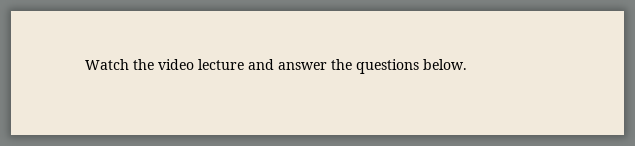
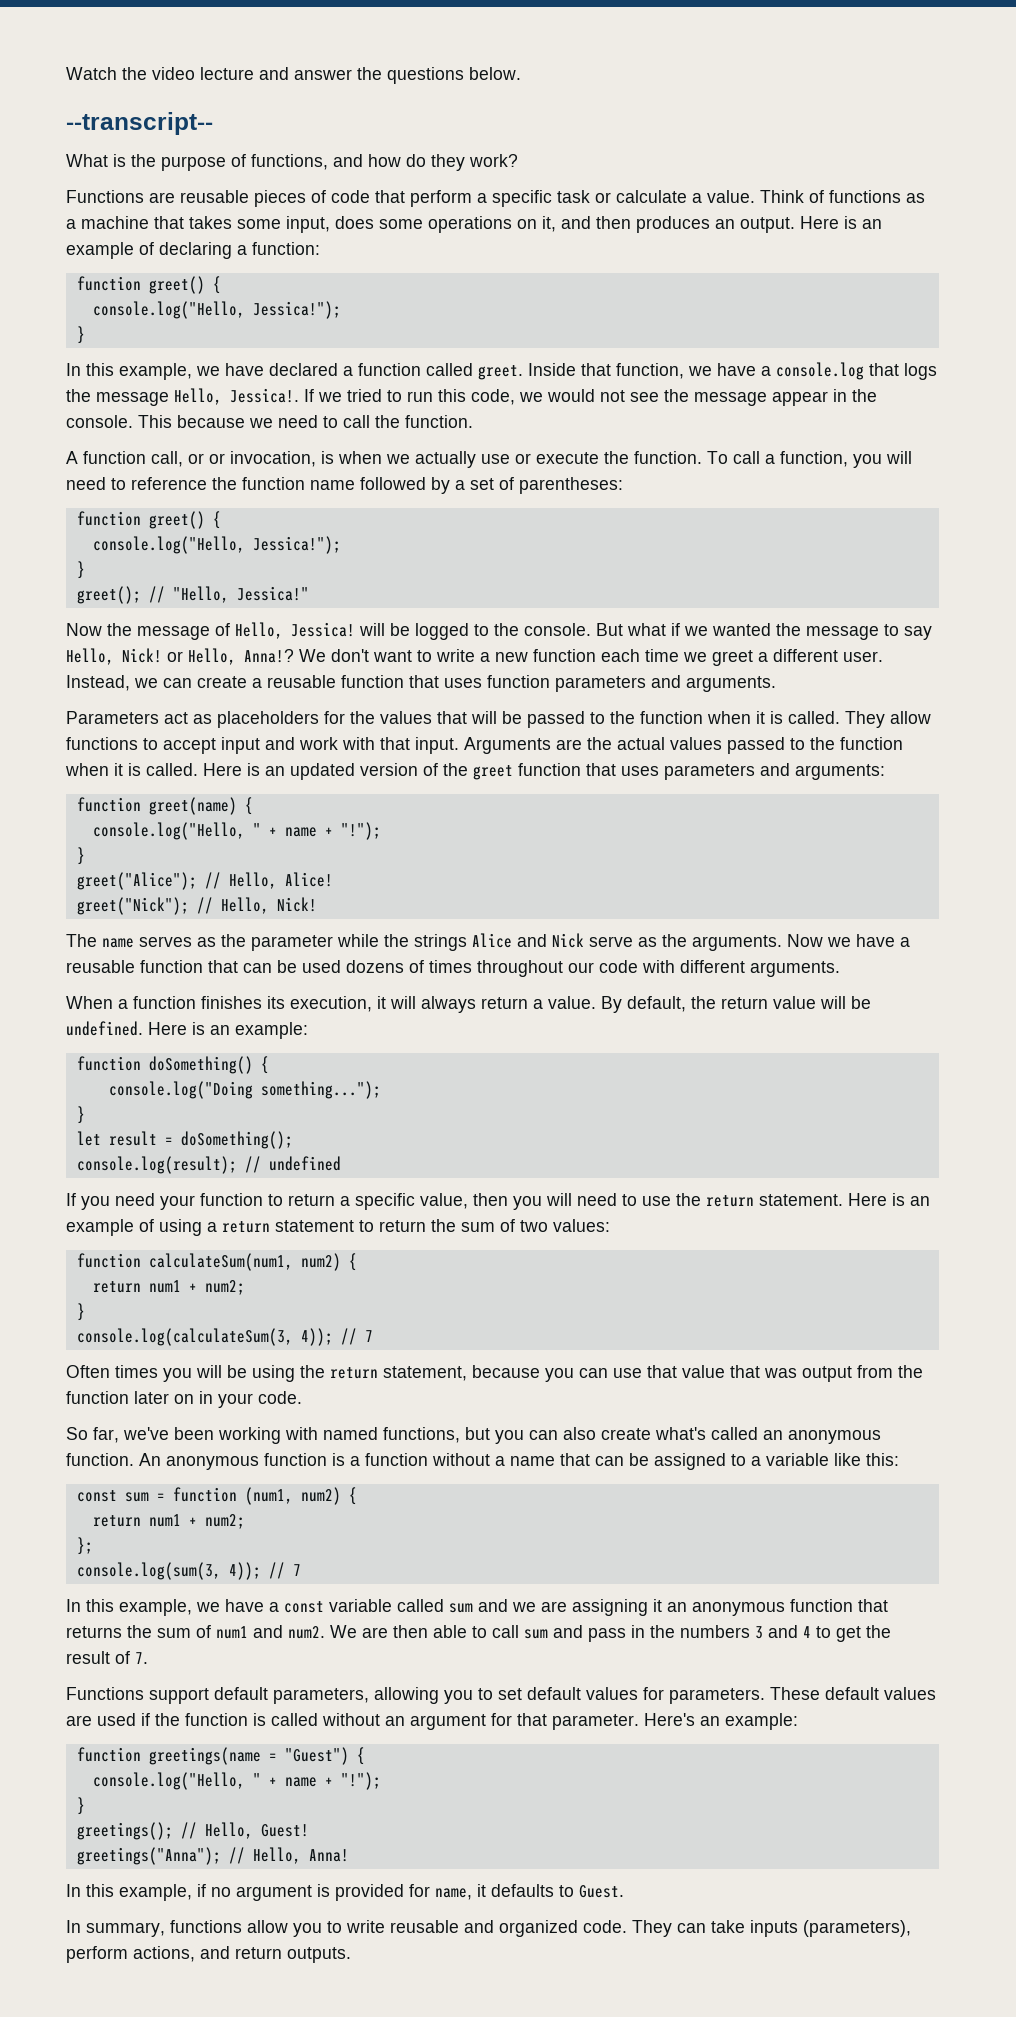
+ --transcript--
+ What is the purpose of functions, and how do they work?
+ Functions are reusable pieces of code that perform a specific task or calculate a value. Think of functions as a machine that takes some input, does some operations on it, and then produces an output. Here is an example of declaring a function:
+ function greet() {
+ console.log("Hello, Jessica!");
+ }
+ In this example, we have declared a function called greet. Inside that function, we have a console.log that logs the message Hello, Jessica!. If we tried to run this code, we would not see the message appear in the console. This because we need to call the function.
+ A function call, or or invocation, is when we actually use or execute the function. To call a function, you will need to reference the function name followed by a set of parentheses:
+ function greet() {
+ console.log("Hello, Jessica!");
+ }
+ greet(); // "Hello, Jessica!"
+ Now the message of Hello, Jessica! will be logged to the console. But what if we wanted the message to say Hello, Nick! or Hello, Anna!? We don't want to write a new function each time we greet a different user. Instead, we can create a reusable function that uses function parameters and arguments.
+ Parameters act as placeholders for the values that will be passed to the function when it is called. They allow functions to accept input and work with that input. Arguments are the actual values passed to the function when it is called. Here is an updated version of the greet function that uses parameters and arguments:
+ function greet(name) {
+ console.log("Hello, " + name + "!");
+ }
+ greet("Alice"); // Hello, Alice!
+ greet("Nick"); // Hello, Nick!
+ The name serves as the parameter while the strings Alice and Nick serve as the arguments. Now we have a reusable function that can be used dozens of times throughout our code with different arguments.
+ When a function finishes its execution, it will always return a value. By default, the return value will be undefined. Here is an example:
+ function doSomething() {
+ console.log("Doing something...");
+ }
+ let result = doSomething();
+ console.log(result); // undefined
+ If you need your function to return a specific value, then you will need to use the return statement. Here is an example of using a return statement to return the sum of two values:
+ function calculateSum(num1, num2) {
+ return num1 + num2;
+ }
+ console.log(calculateSum(3, 4)); // 7
+ Often times you will be using the return statement, because you can use that value that was output from the function later on in your code.
+ So far, we've been working with named functions, but you can also create what's called an anonymous function. An anonymous function is a function without a name that can be assigned to a variable like this:
+ const sum = function (num1, num2) {
+ return num1 + num2;
+ };
+ console.log(sum(3, 4)); // 7
+ In this example, we have a const variable called sum and we are assigning it an anonymous function that returns the sum of num1 and num2. We are then able to call sum and pass in the numbers 3 and 4 to get the result of 7.
+ Functions support default parameters, allowing you to set default values for parameters. These default values are used if the function is called without an argument for that parameter. Here's an example:
+ function greetings(name = "Guest") {
+ console.log("Hello, " + name + "!");
+ }
+ greetings(); // Hello, Guest!
+ greetings("Anna"); // Hello, Anna!
+ In this example, if no argument is provided for name, it defaults to Guest.
+ In summary, functions allow you to write reusable and organized code. They can take inputs (parameters), perform actions, and return outputs.

